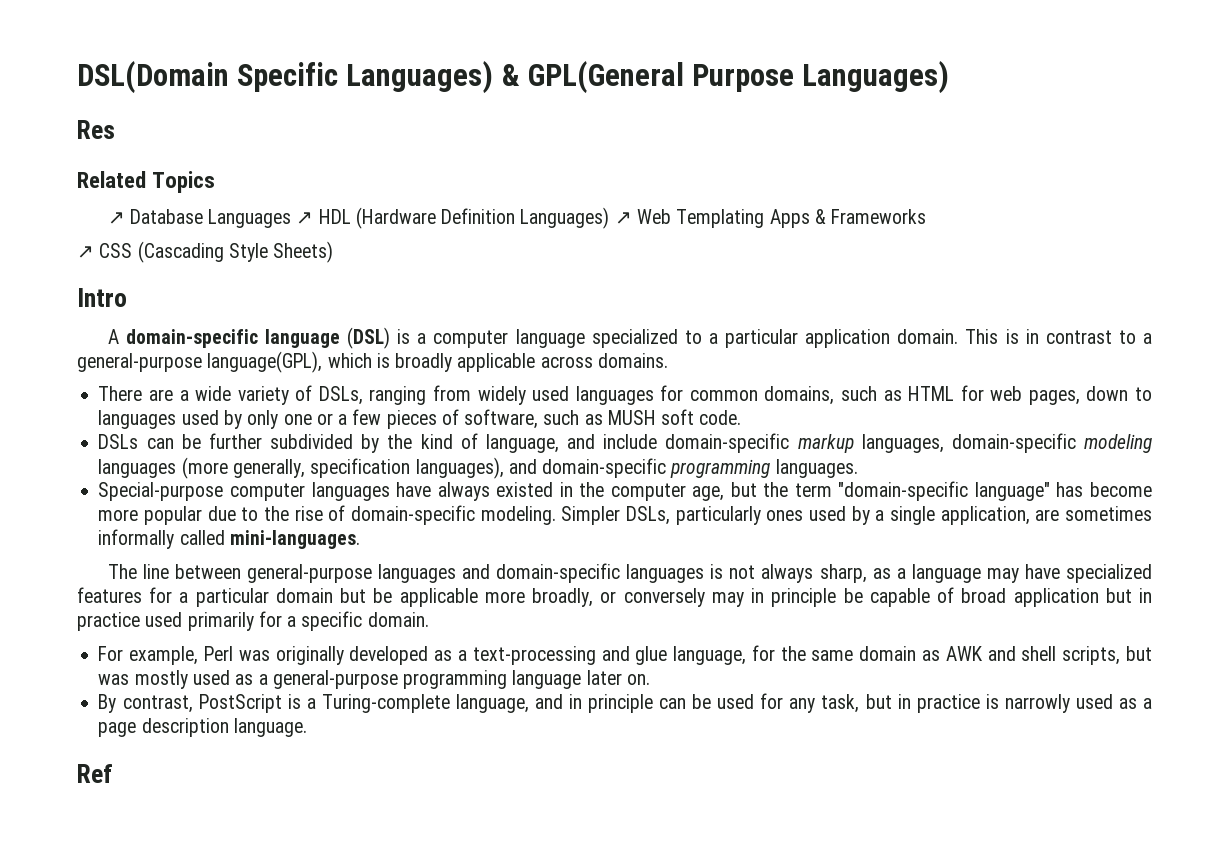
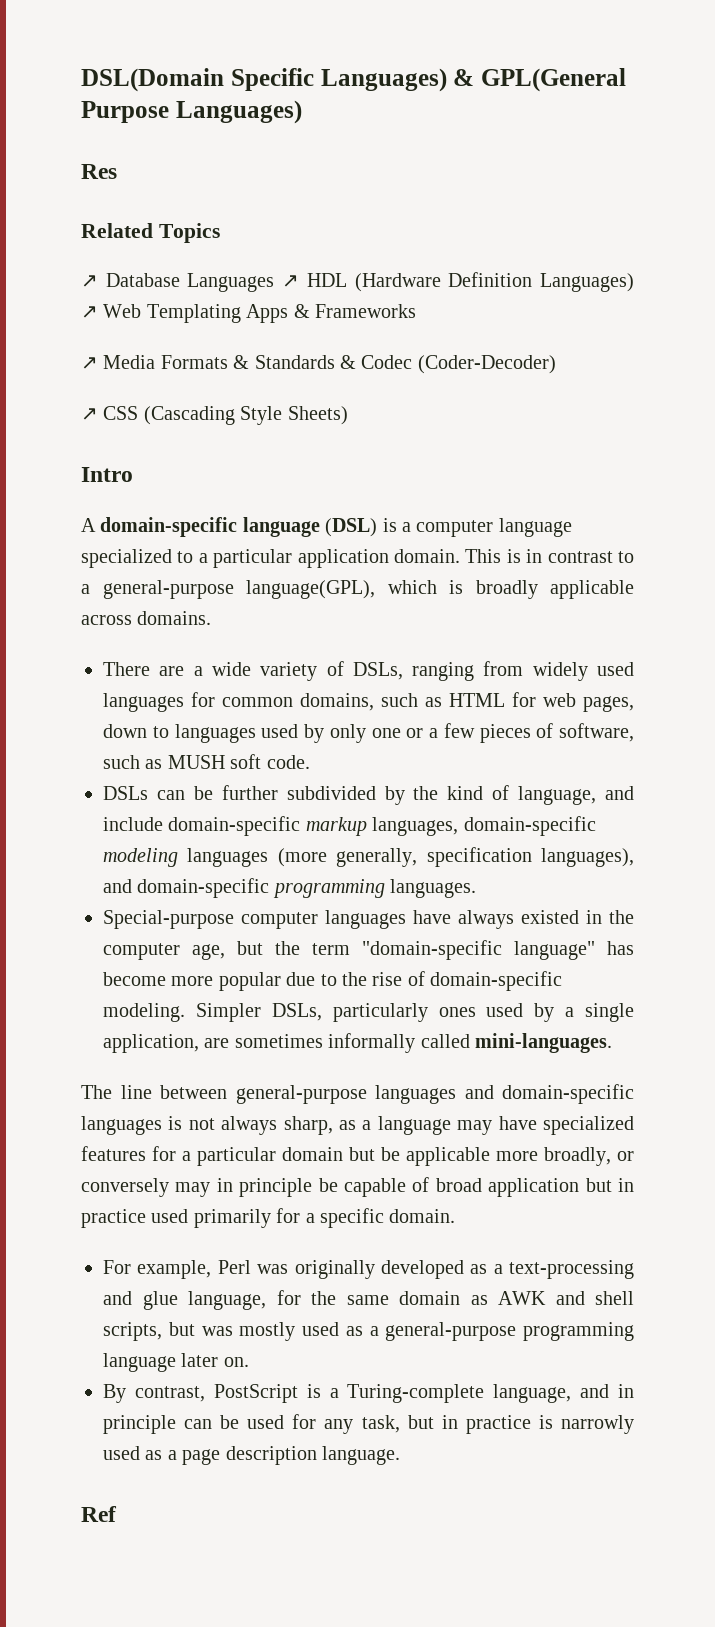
+ ↗ Media Formats & Standards & Codec (Coder-Decoder)

